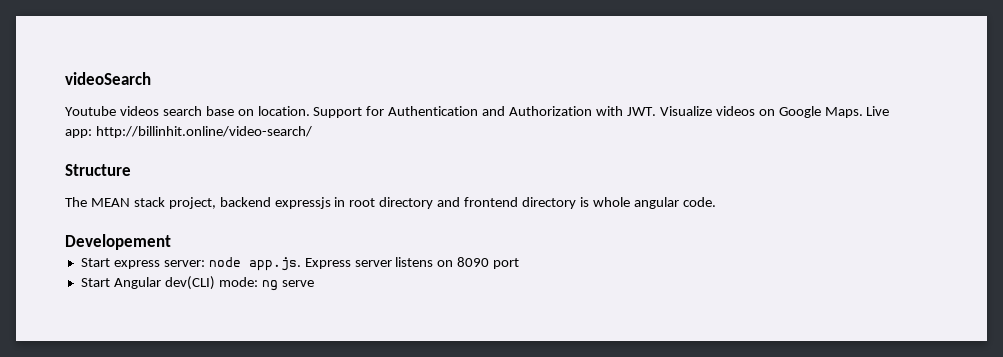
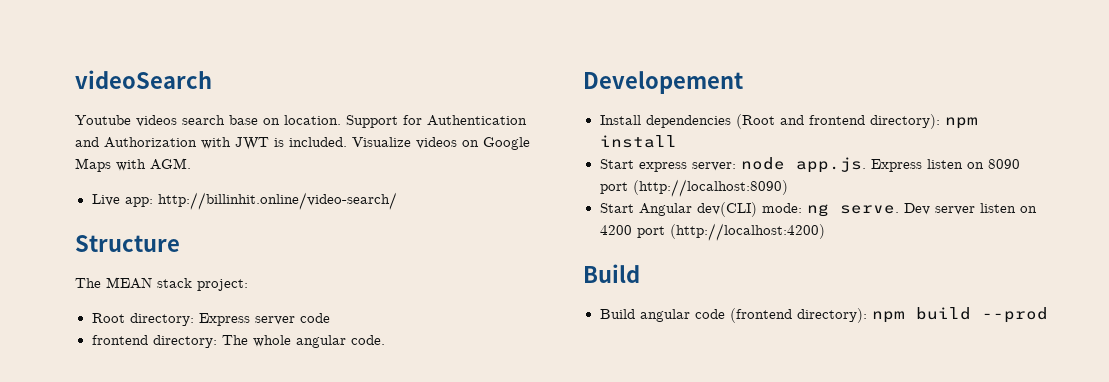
- Support for Authentication and Authorization with JWT. Visualize videos on Google Maps. Live app: http://billinhit.online/video-search/
+ Support for Authentication and Authorization with JWT is included. Visualize videos on Google Maps with AGM.
+ Live app: http://billinhit.online/video-search/
- The MEAN stack project, backend expressjs in root directory and frontend directory is whole angular code.
+ The MEAN stack project:
+ Root directory: Express server code
+ frontend directory: The whole angular code.
  Developement
+ Install dependencies (Root and frontend directory): npm install
- Start express server: node app.js. Express server listens on 8090 port
+ Start express server: node app.js. Express listen on 8090 port (http://localhost:8090)
- Start Angular dev(CLI) mode: ng serve
+ Start Angular dev(CLI) mode: ng serve. Dev server listen on 4200 port (http://localhost:4200)
+ Build
+ Build angular code (frontend directory): npm build --prod

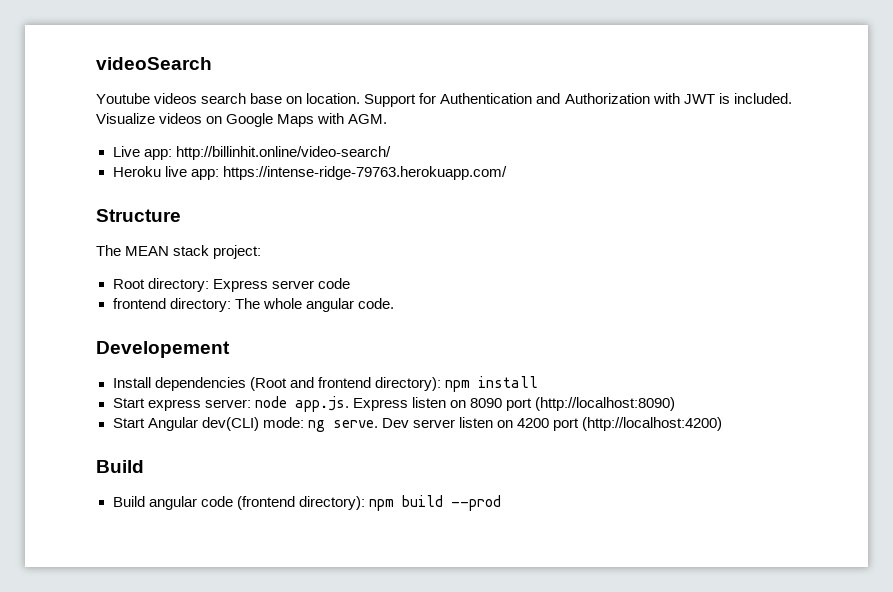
+ Heroku live app: https://intense-ridge-79763.herokuapp.com/

